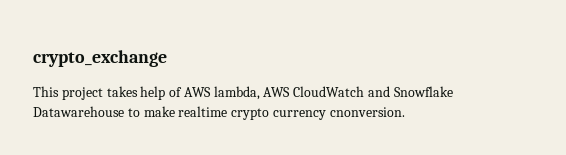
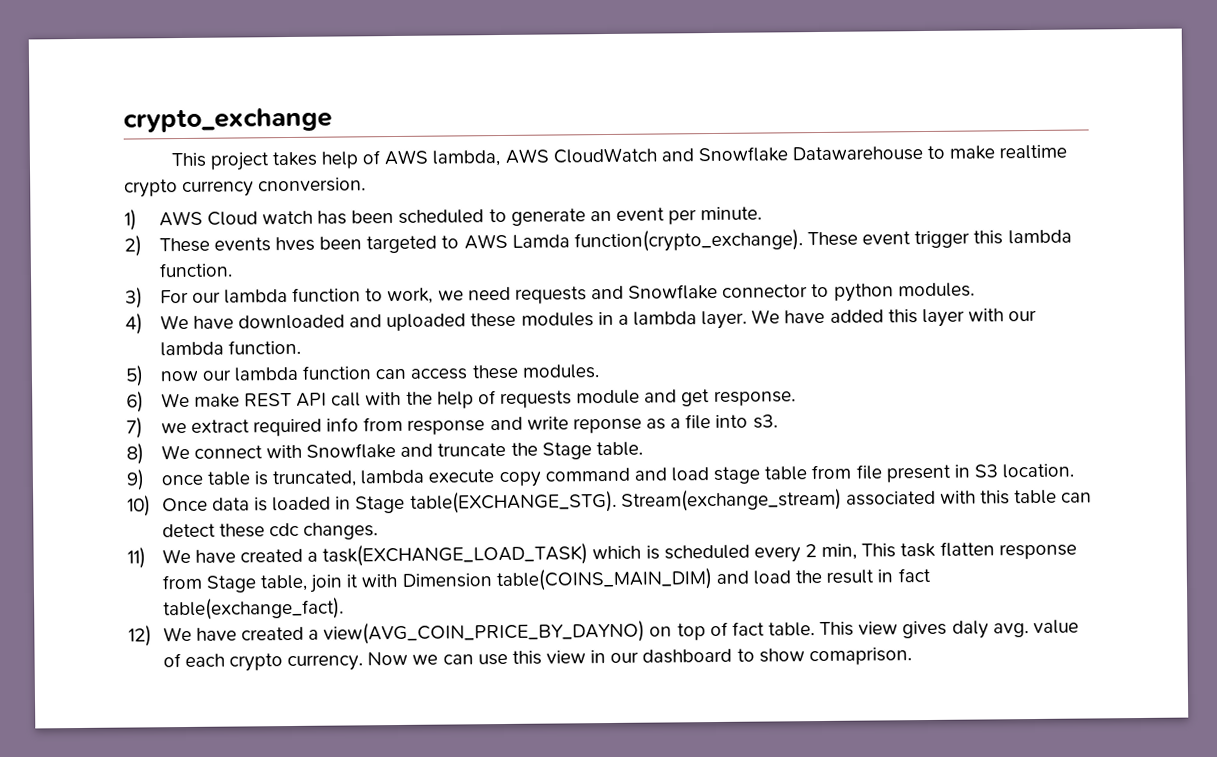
+ 1) AWS Cloud watch has been scheduled to generate an event per minute.
+ 2) These events hves been targeted to AWS Lamda function(crypto_exchange). These event trigger this lambda function.
+ 3) For our lambda function to work, we need requests and Snowflake connector to python modules.
+ 4) We have downloaded and uploaded these modules in a lambda layer. We have added this layer with our lambda function.
+ 5) now our lambda function can access these modules.
+ 6) We make REST API call with the help of requests module and get response.
+ 7) we extract required info from response and write reponse as a file into s3.
+ 8) We connect with Snowflake and truncate the Stage table.
+ 9) once table is truncated, lambda execute copy command and load stage table from file present in S3 location.
+ 10) Once data is loaded in Stage table(EXCHANGE_STG). Stream(exchange_stream) associated with this table can detect these cdc changes.
+ 11) We have created a task(EXCHANGE_LOAD_TASK) which is scheduled every 2 min, This task flatten response from Stage table, join it with Dimension table(COINS_MAIN_DIM) and load the result in fact table(exchange_fact).
+ 12) We have created a view(AVG_COIN_PRICE_BY_DAYNO) on top of fact table. This view gives daly avg. value of each crypto currency. Now we can use this view in our dashboard to show comaprison.

